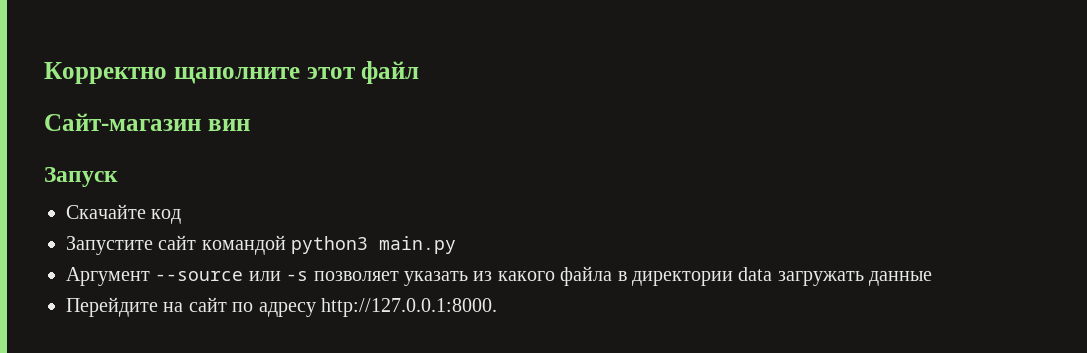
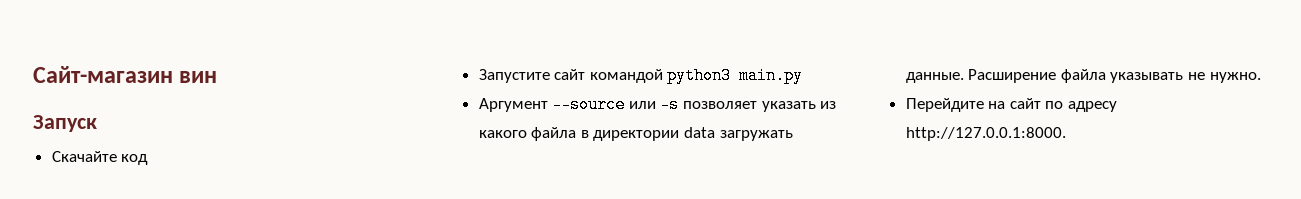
- Корректно щаполните этот файл
- Аргумент --source или -s позволяет указать из какого файла в директории data загружать данные
+ Аргумент --source или -s позволяет указать из какого файла в директории data загружать данные. Расширение файла указывать не нужно.

